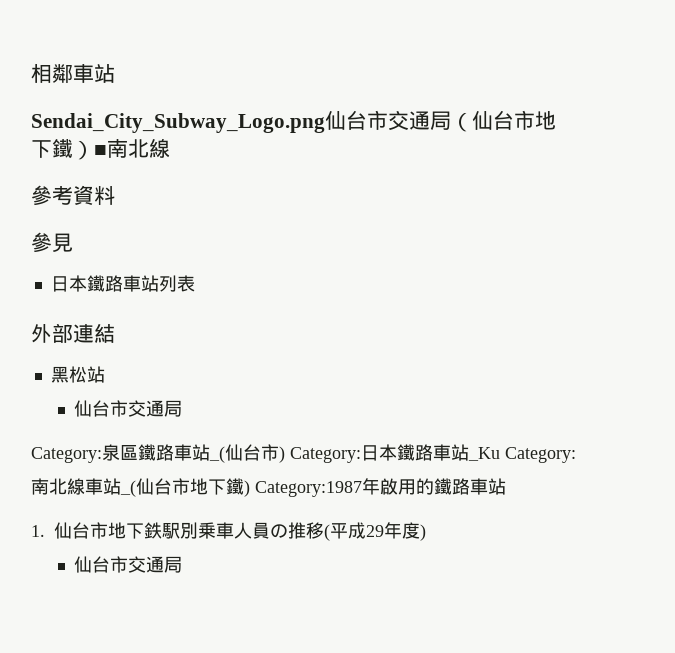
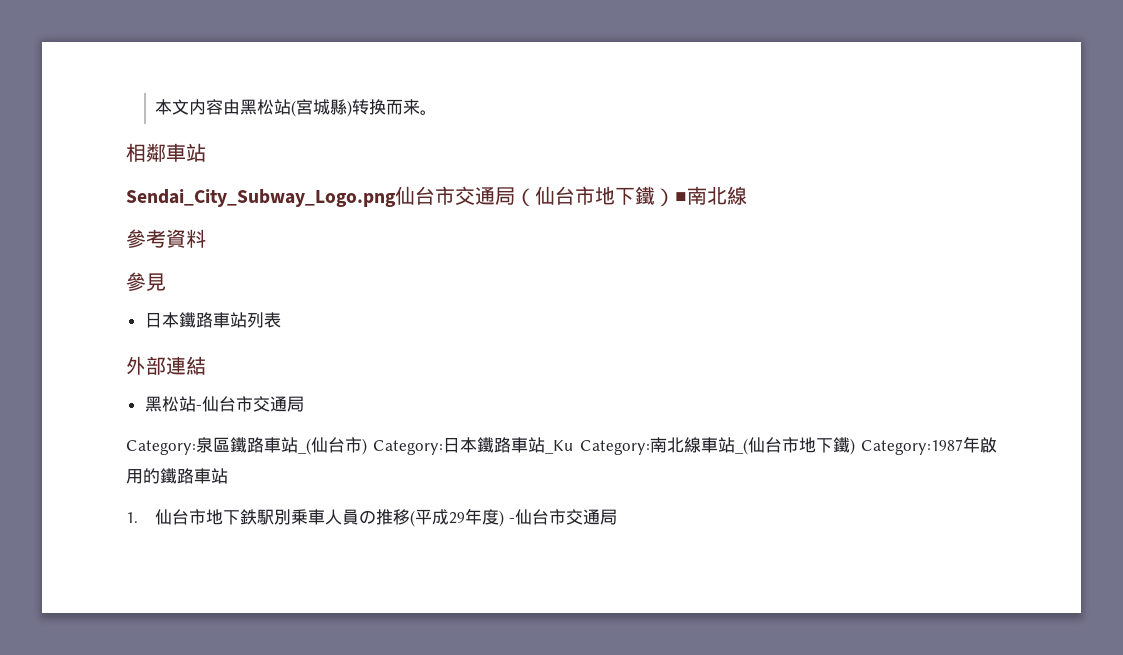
+ 本文内容由黑松站(宮城縣)转换而来。
- 黑松站
- 仙台市交通局
+ 黑松站-仙台市交通局
- 1.仙台市地下鉄駅別乗車人員の推移(平成29年度)
- 仙台市交通局
+ 1.仙台市地下鉄駅別乗車人員の推移(平成29年度) -仙台市交通局

